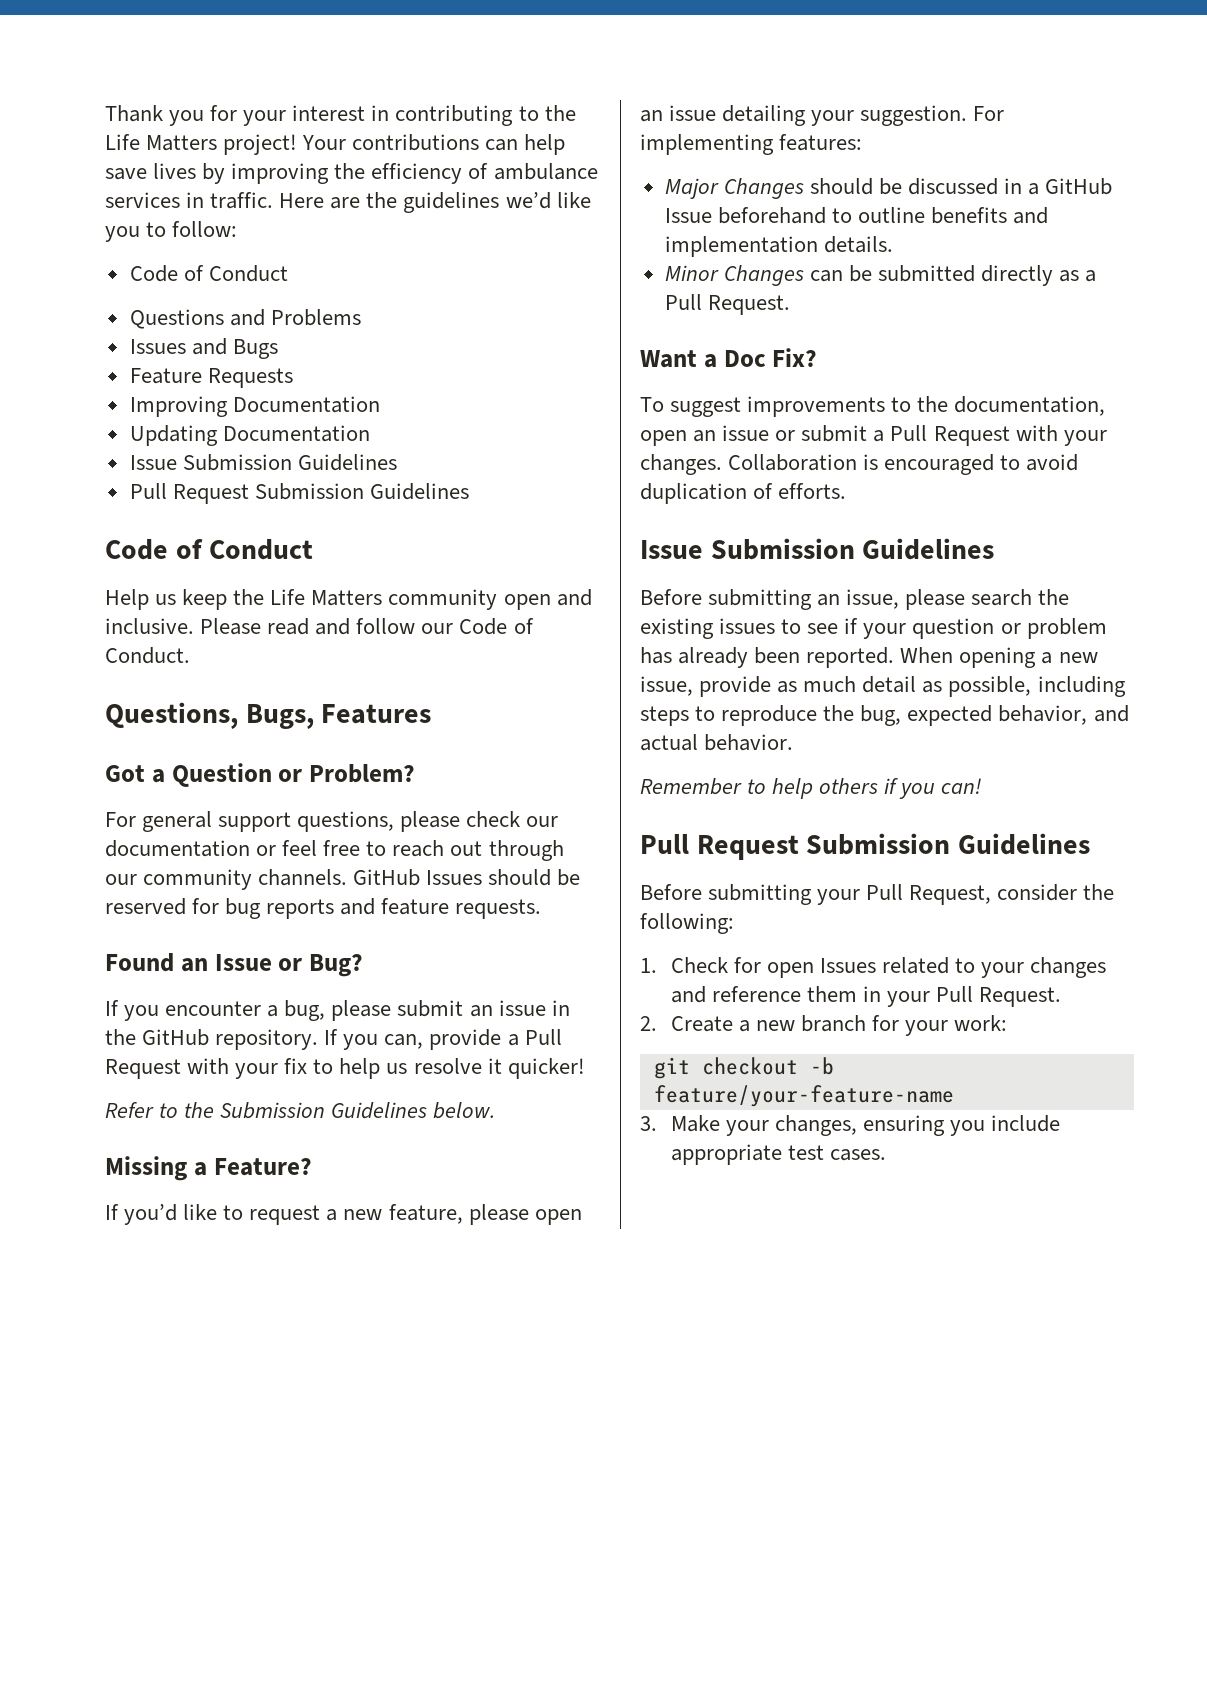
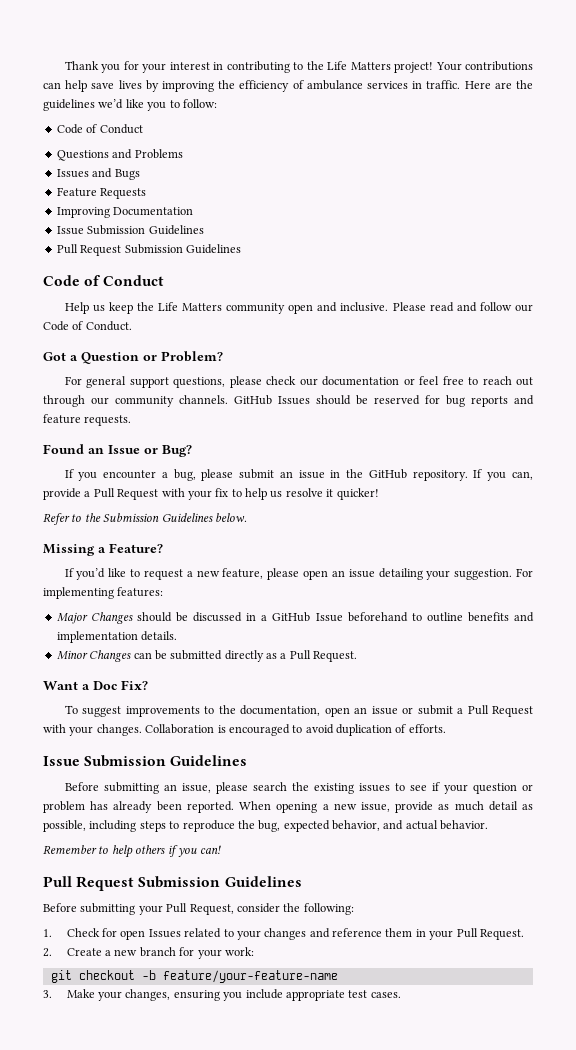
- Updating Documentation
- Questions, Bugs, Features

